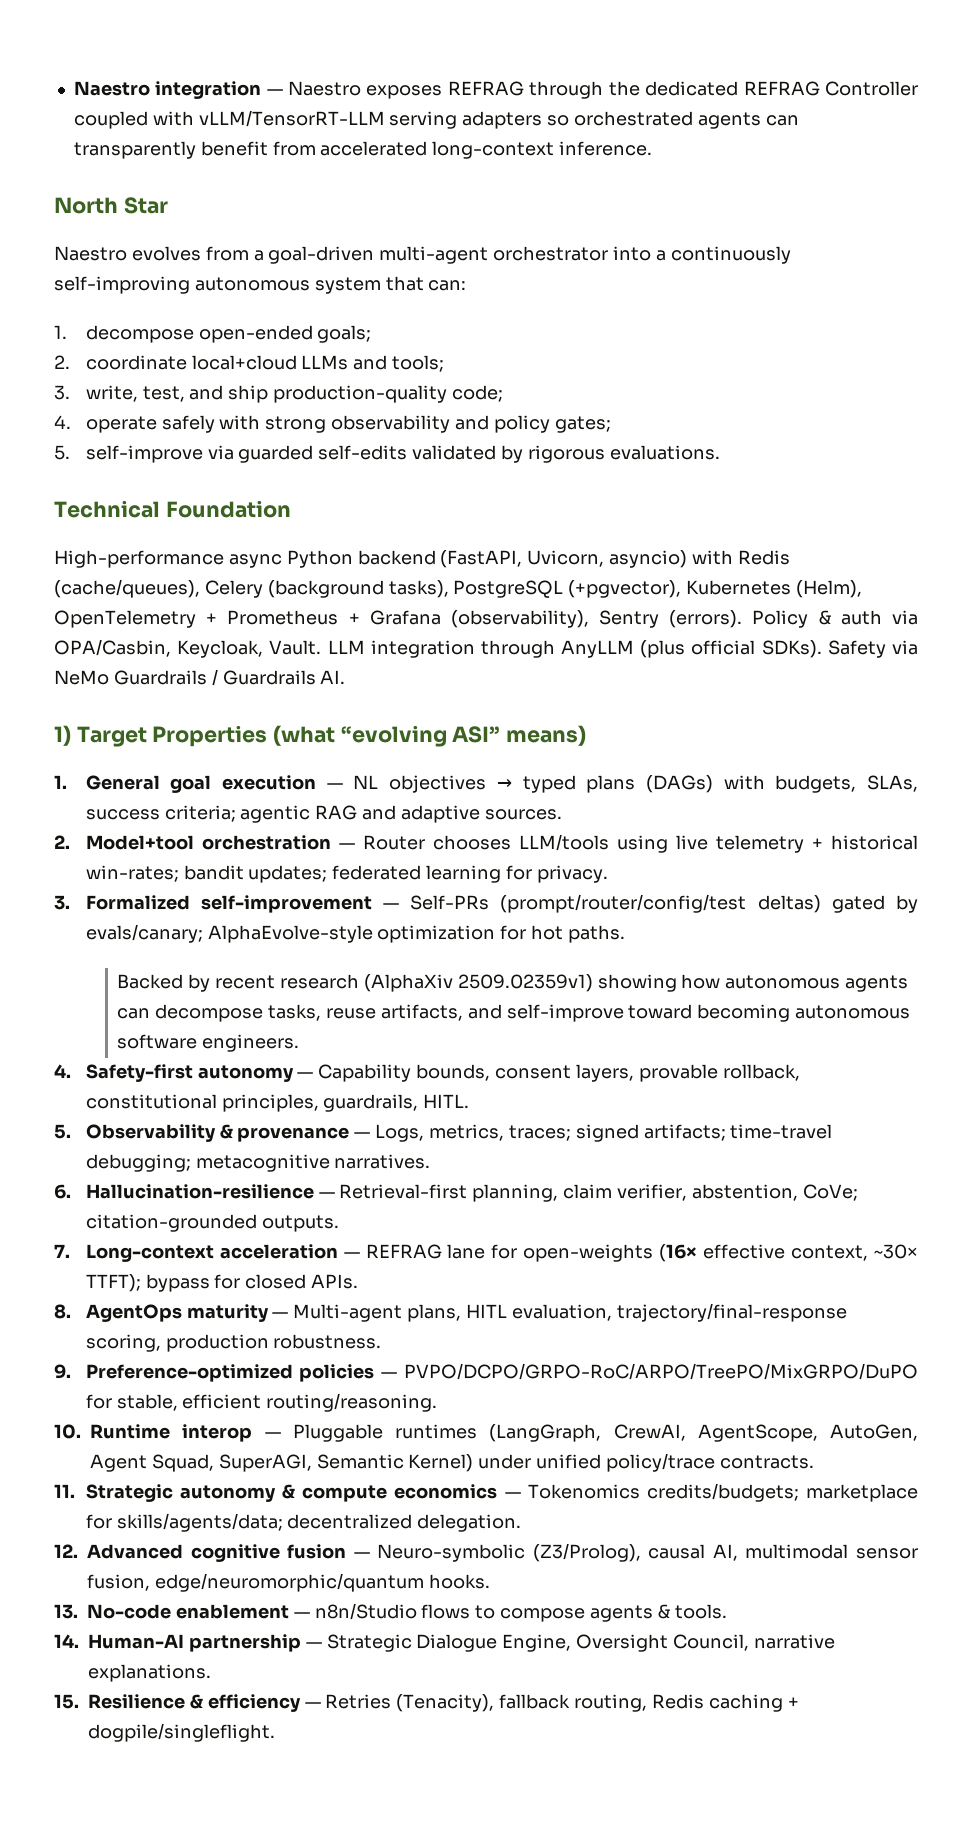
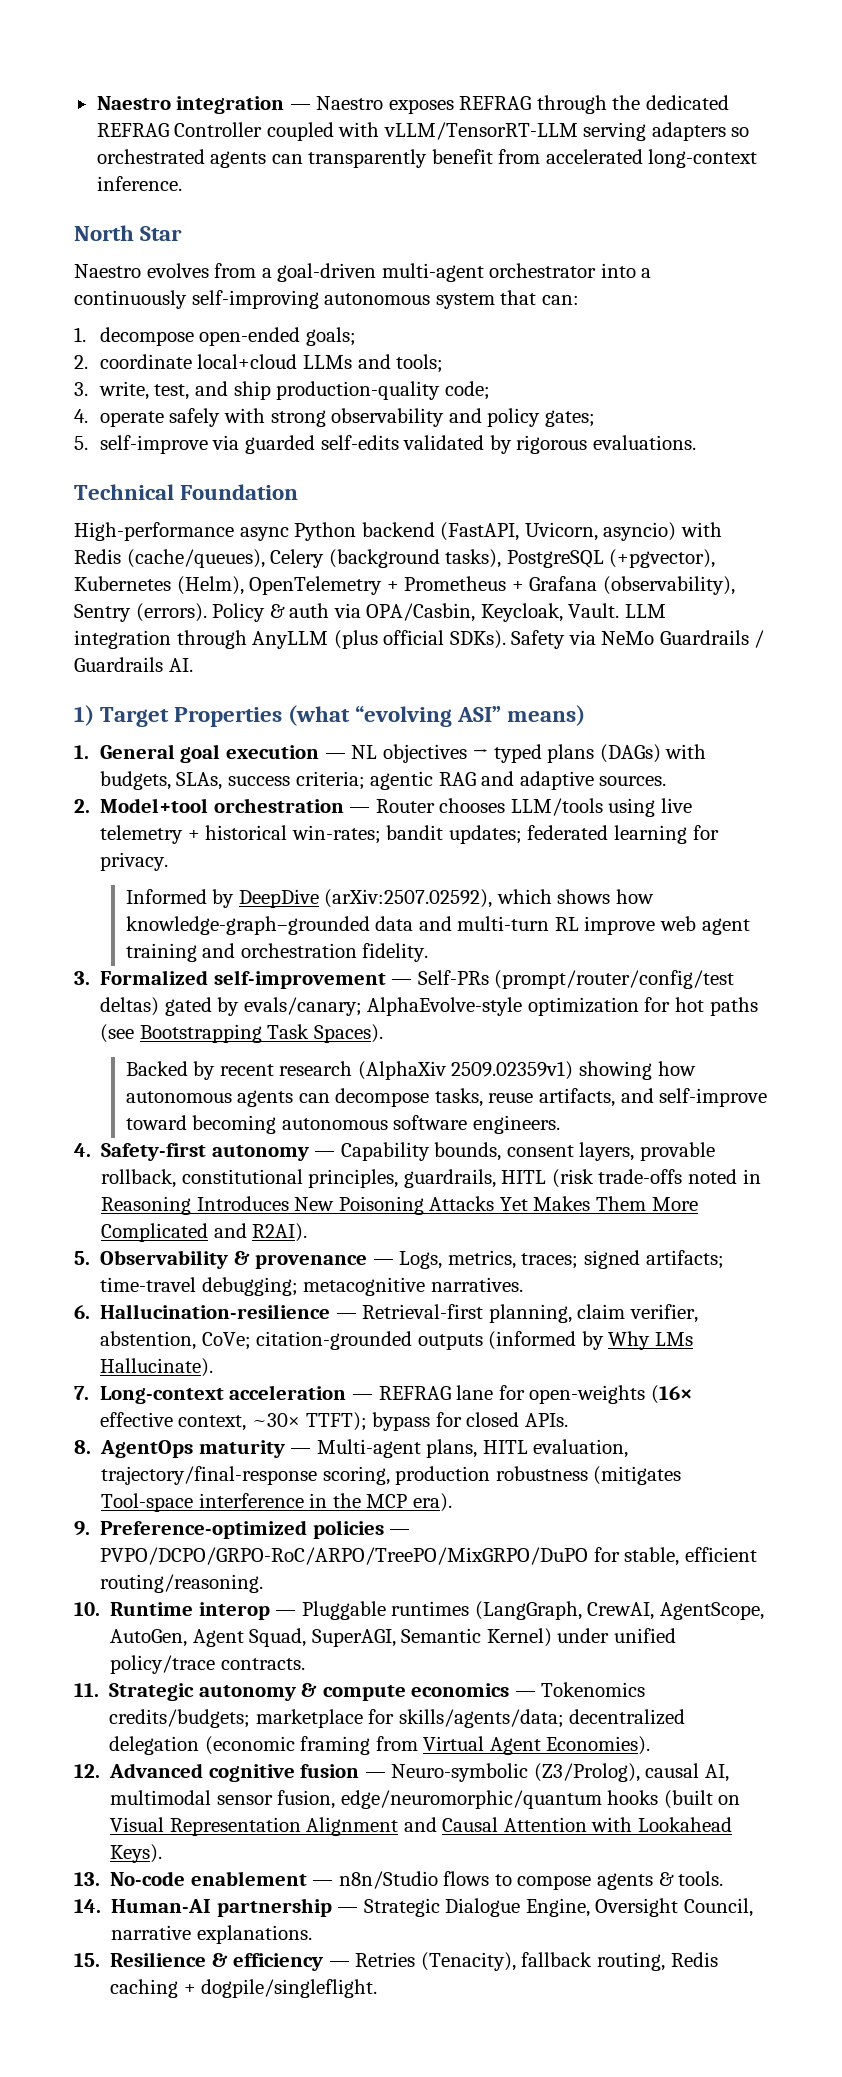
+ Informed by DeepDive (arXiv:2507.02592), which shows how knowledge-graph–grounded data and multi-turn RL improve web agent training and orchestration fidelity.
- 3. Formalized self-improvement — Self-PRs (prompt/router/config/test deltas) gated by evals/canary; AlphaEvolve-style optimization for hot paths.
+ 3. Formalized self-improvement — Self-PRs (prompt/router/config/test deltas) gated by evals/canary; AlphaEvolve-style optimization for hot paths (see Bootstrapping Task Spaces).
- 4. Safety-first autonomy — Capability bounds, consent layers, provable rollback, constitutional principles, guardrails, HITL.
+ 4. Safety-first autonomy — Capability bounds, consent layers, provable rollback, constitutional principles, guardrails, HITL (risk trade-offs noted in Reasoning Introduces New Poisoning Attacks Yet Makes Them More Complicated and R2AI).
- 6. Hallucination-resilience — Retrieval-first planning, claim verifier, abstention, CoVe; citation-grounded outputs.
+ 6. Hallucination-resilience — Retrieval-first planning, claim verifier, abstention, CoVe; citation-grounded outputs (informed by Why LMs Hallucinate).
- 8. AgentOps maturity — Multi-agent plans, HITL evaluation, trajectory/final-response scoring, production robustness.
+ 8. AgentOps maturity — Multi-agent plans, HITL evaluation, trajectory/final-response scoring, production robustness (mitigates Tool-space interference in the MCP era).
- 11. Strategic autonomy & compute economics — Tokenomics credits/budgets; marketplace for skills/agents/data; decentralized delegation.
+ 11. Strategic autonomy & compute economics — Tokenomics credits/budgets; marketplace for skills/agents/data; decentralized delegation (economic framing from Virtual Agent Economies).
- 12. Advanced cognitive fusion — Neuro-symbolic (Z3/Prolog), causal AI, multimodal sensor fusion, edge/neuromorphic/quantum hooks.
+ 12. Advanced cognitive fusion — Neuro-symbolic (Z3/Prolog), causal AI, multimodal sensor fusion, edge/neuromorphic/quantum hooks (built on Visual Representation Alignment and Causal Attention with Lookahead Keys).

